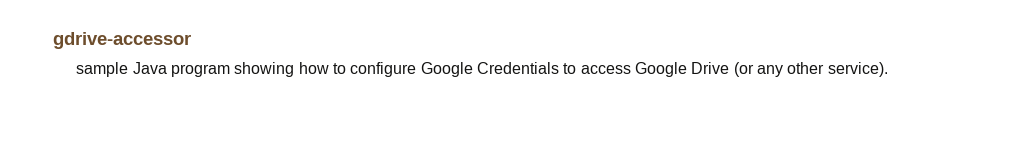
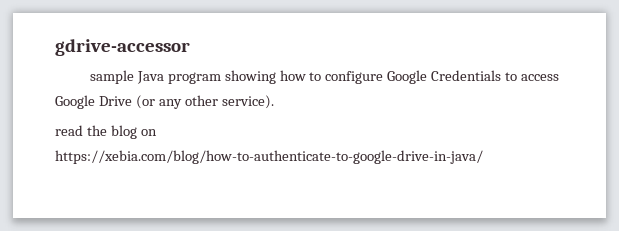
+ read the blog on https://xebia.com/blog/how-to-authenticate-to-google-drive-in-java/

